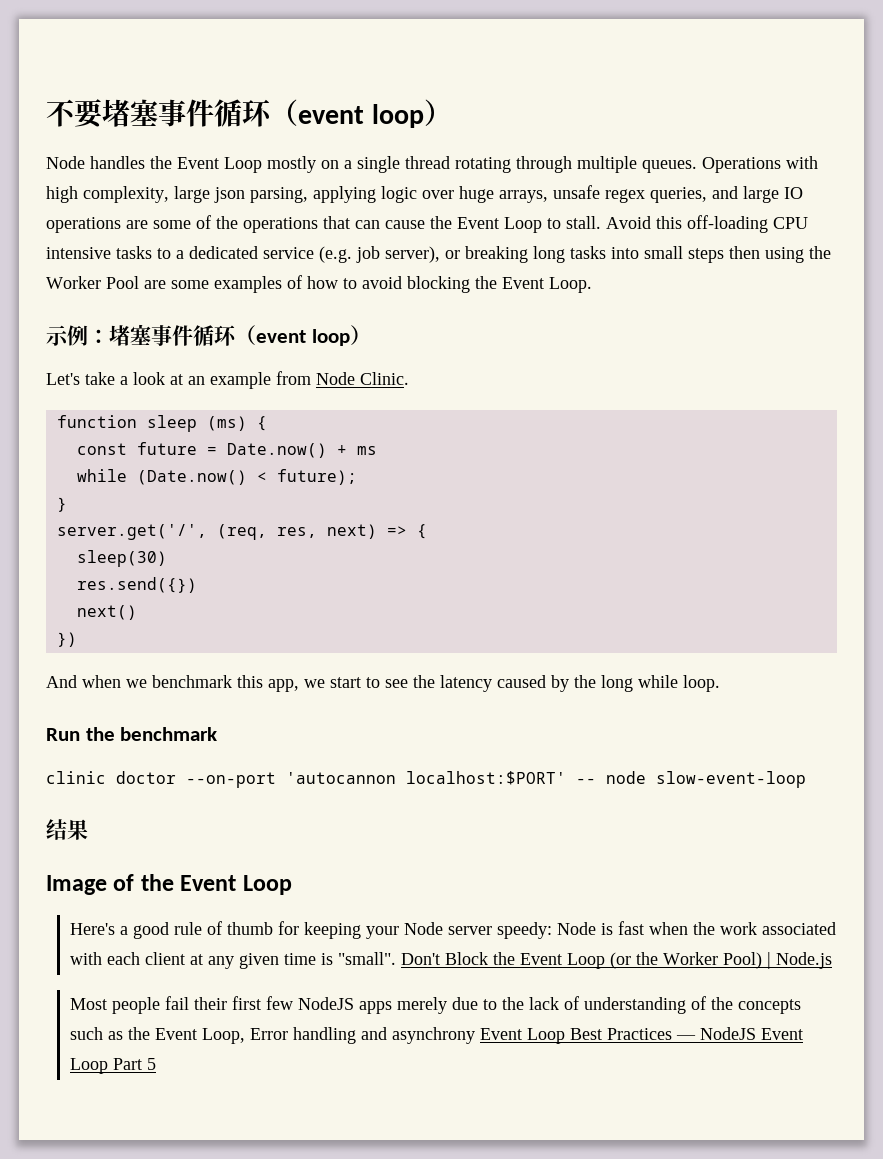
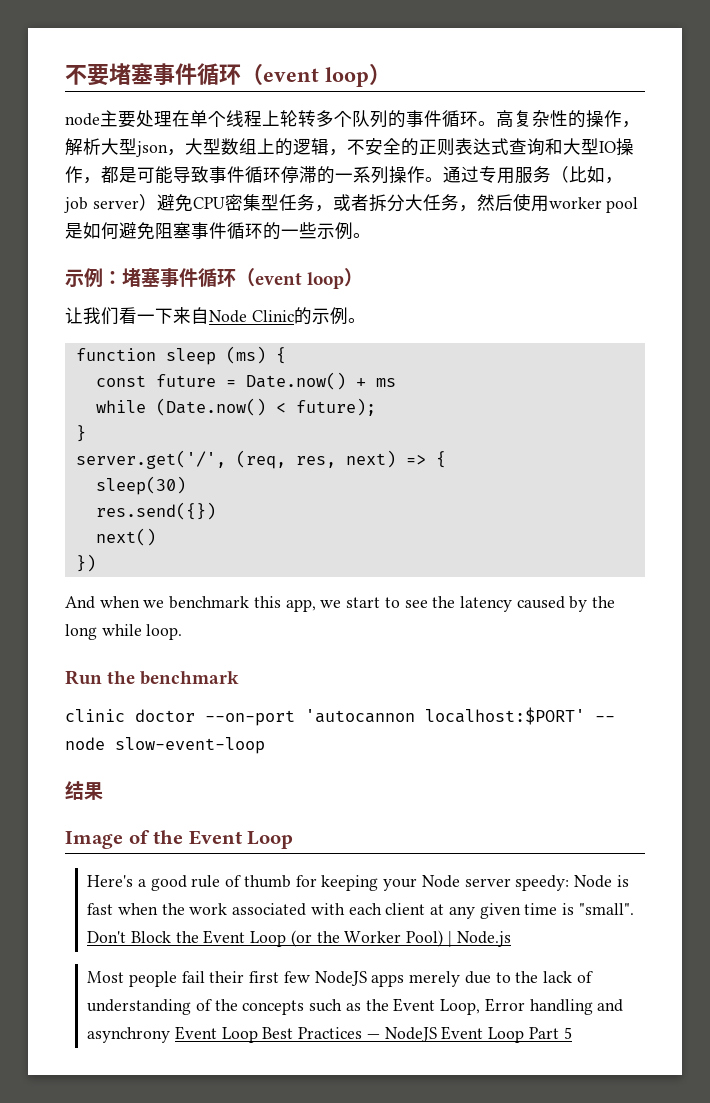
- Node handles the Event Loop mostly on a single thread rotating through multiple queues. Operations with high complexity, large json parsing, applying logic over huge arrays, unsafe regex queries, and large IO operations are some of the operations that can cause the Event Loop to stall. Avoid this off-loading CPU intensive tasks to a dedicated service (e.g. job server), or breaking long tasks into small steps then using the Worker Pool are some examples of how to avoid blocking the Event Loop.
+ node主要处理在单个线程上轮转多个队列的事件循环。高复杂性的操作，解析大型json，大型数组上的逻辑，不安全的正则表达式查询和大型IO操作，都是可能导致事件循环停滞的一系列操作。通过专用服务（比如，job server）避免CPU密集型任务，或者拆分大任务，然后使用worker pool是如何避免阻塞事件循环的一些示例。
- Let's take a look at an example from Node Clinic.
+ 让我们看一下来自Node Clinic的示例。

